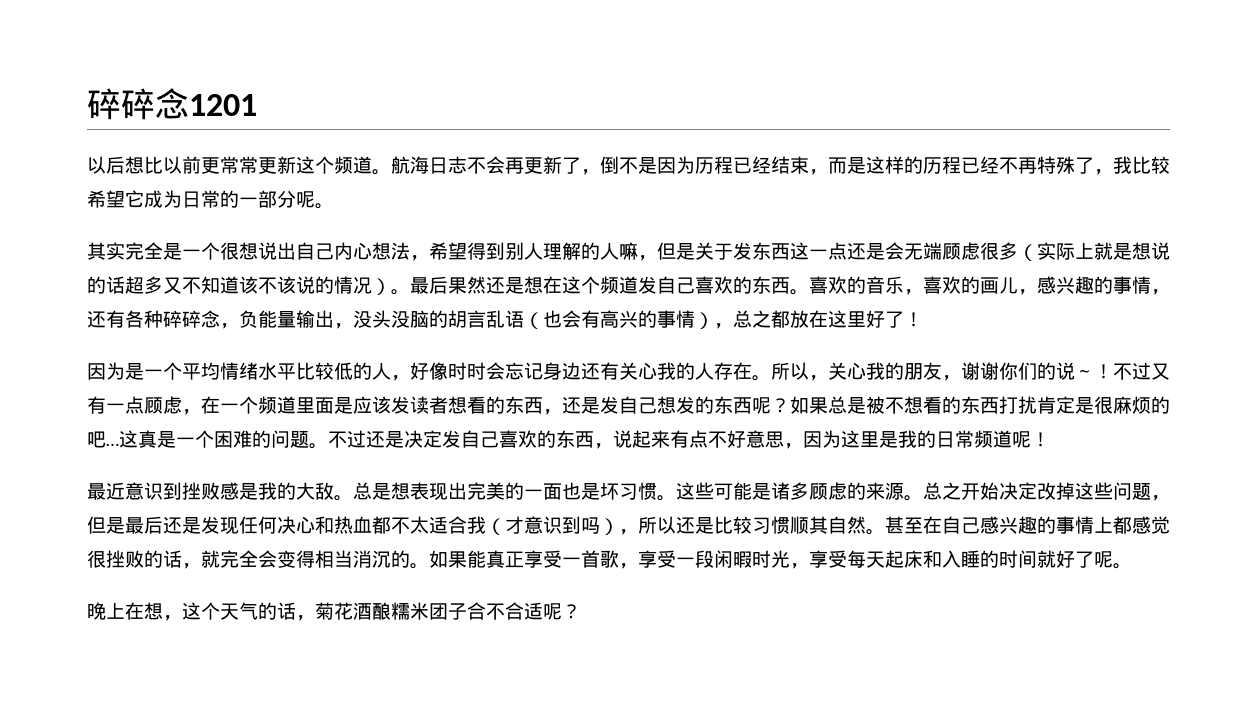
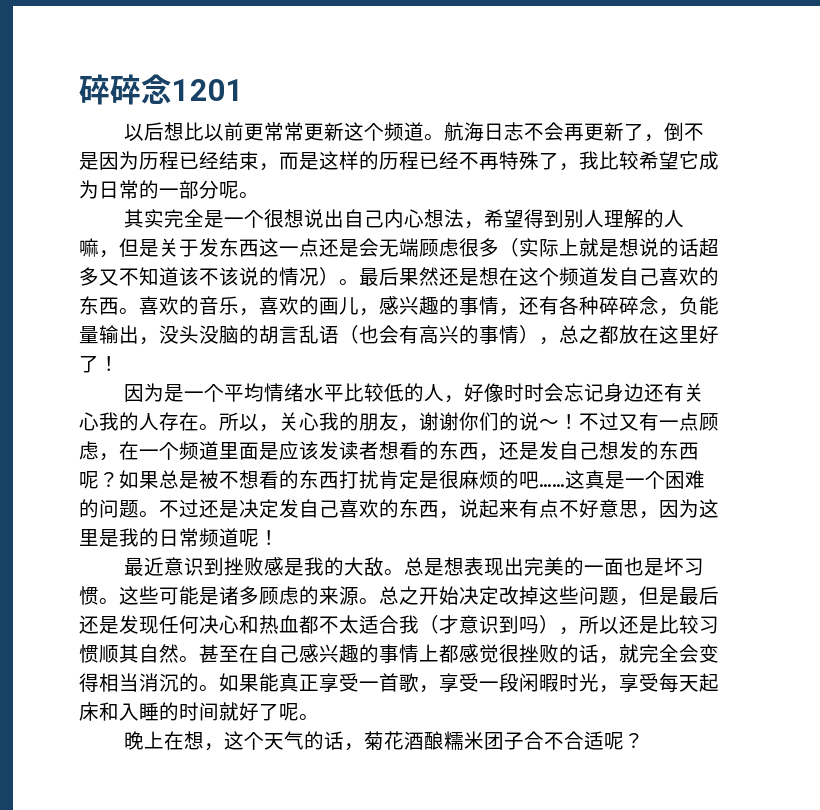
- 如果总是被不想看的东西打扰肯定是很麻烦的吧…
+ 如果总是被不想看的东西打扰肯定是很麻烦的吧……

